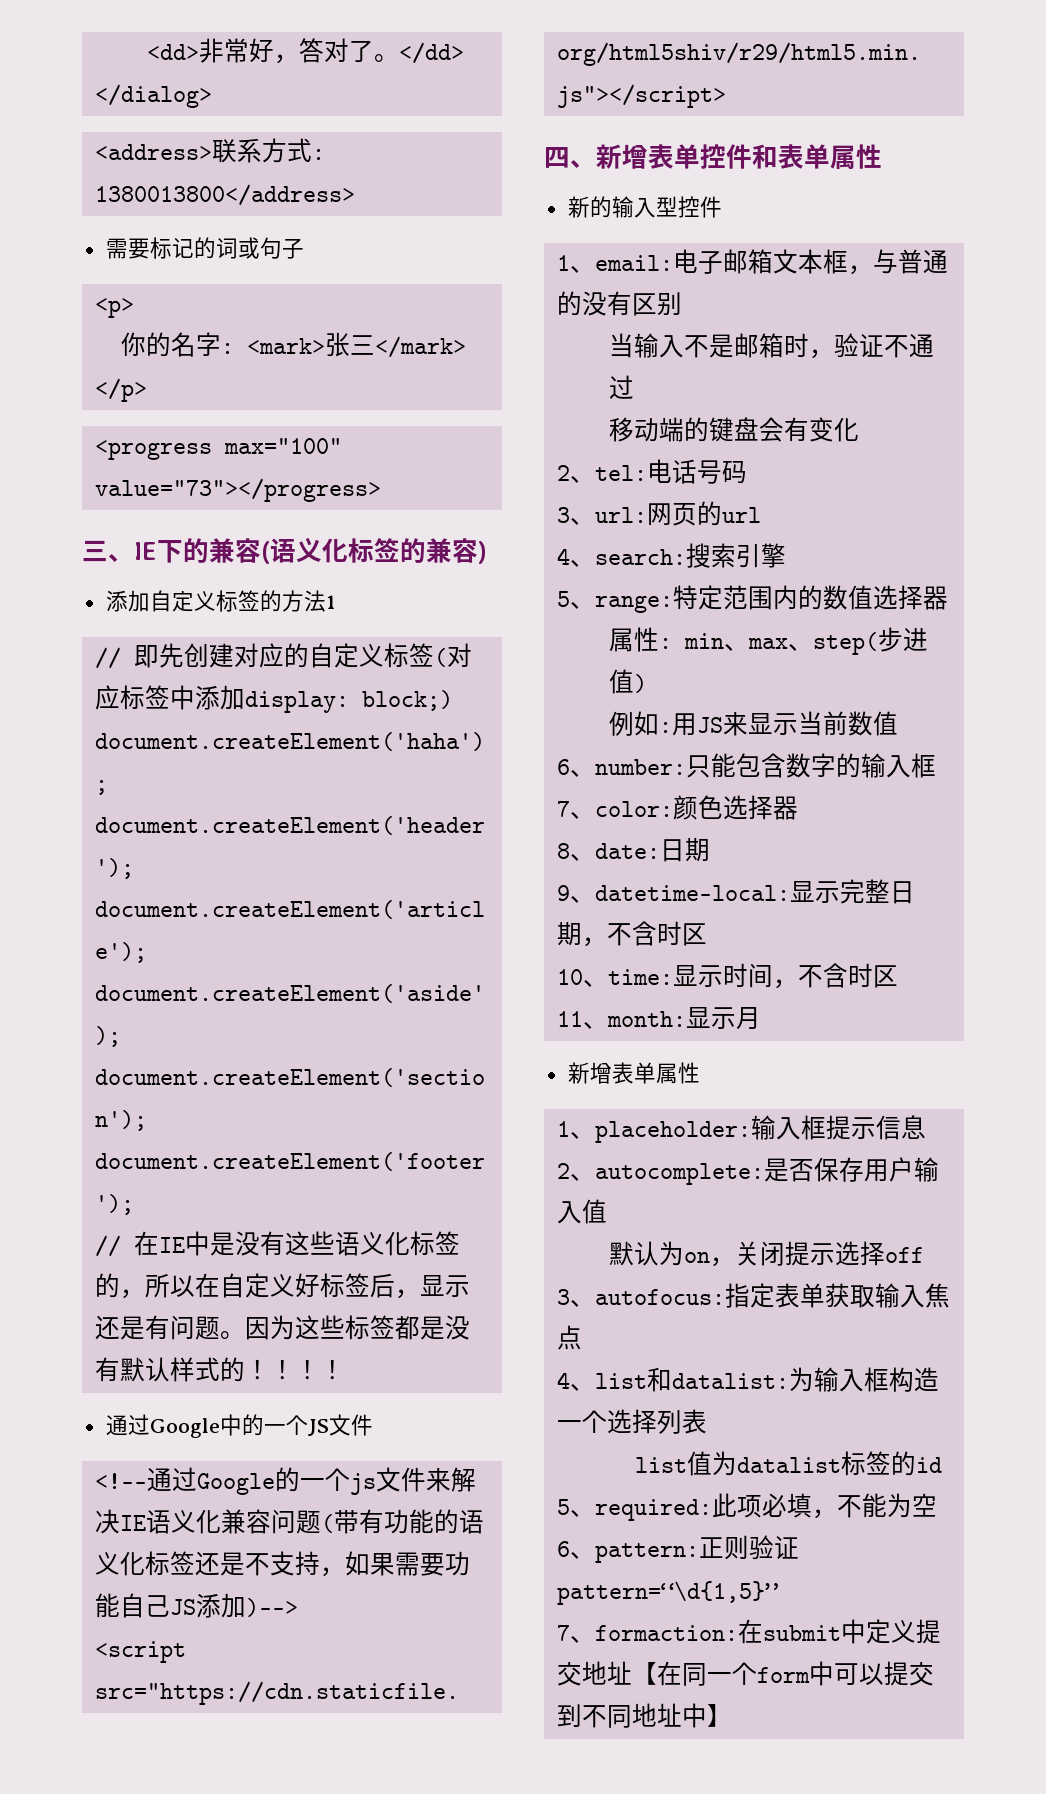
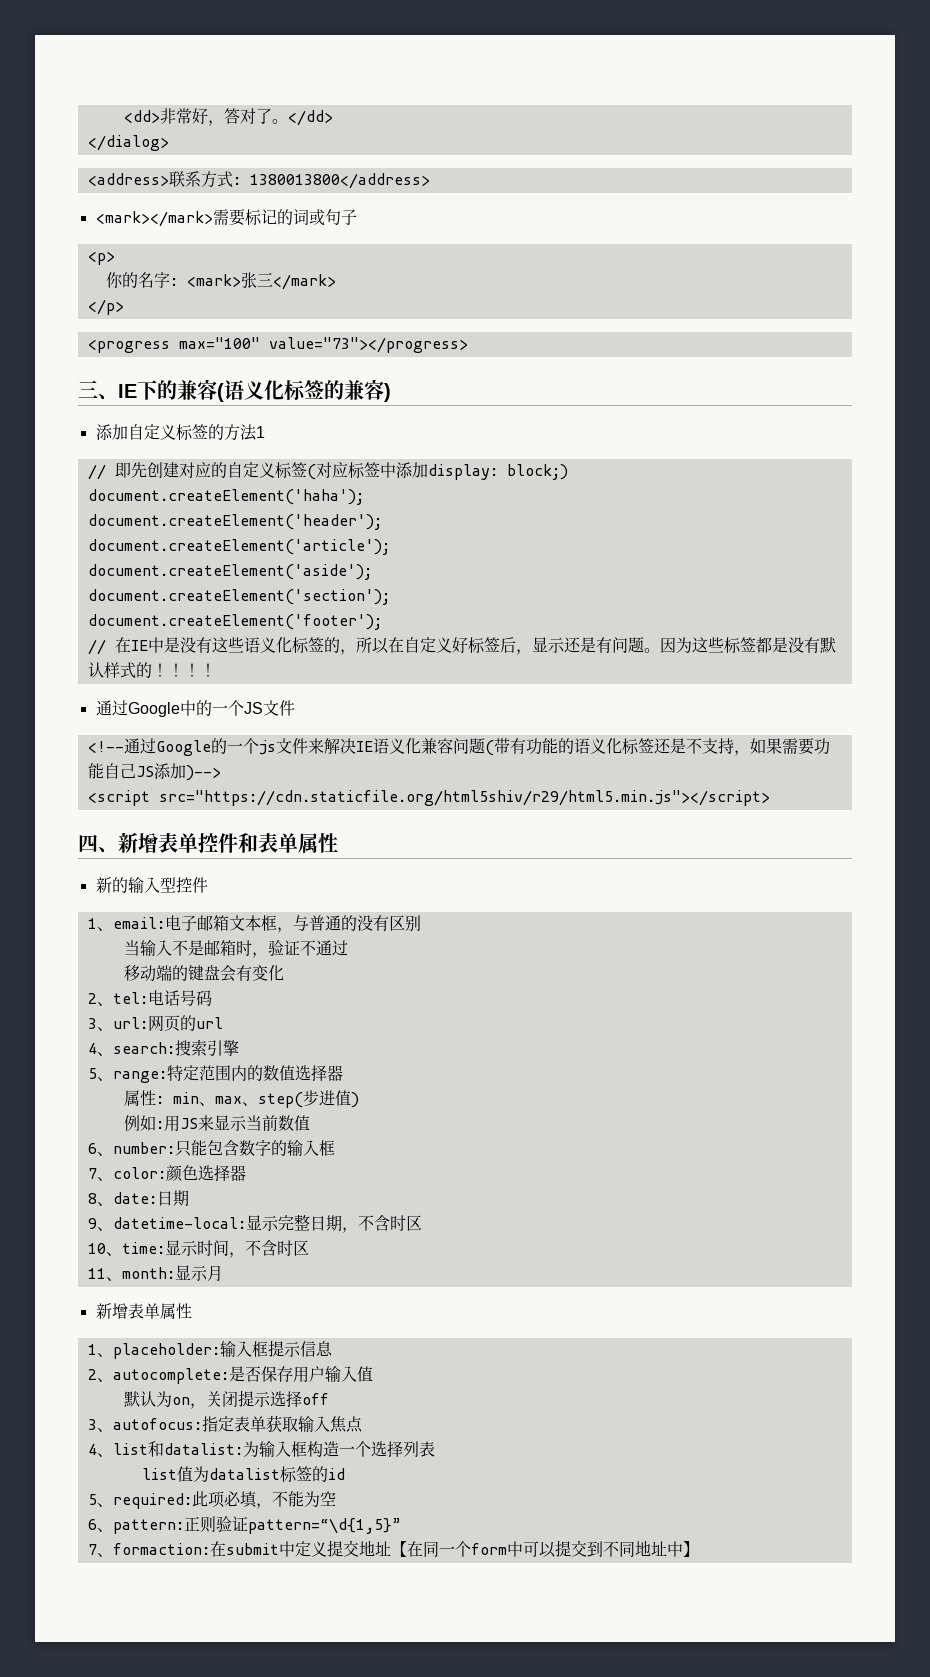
- 需要标记的词或句子
+ <mark></mark>需要标记的词或句子

